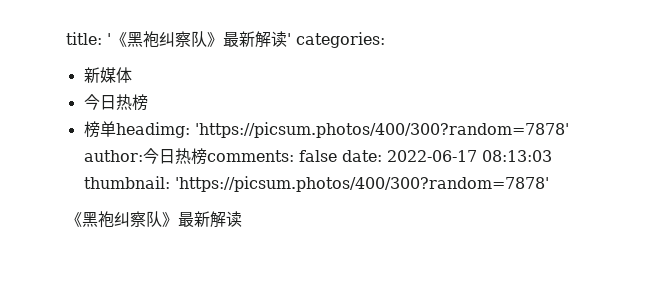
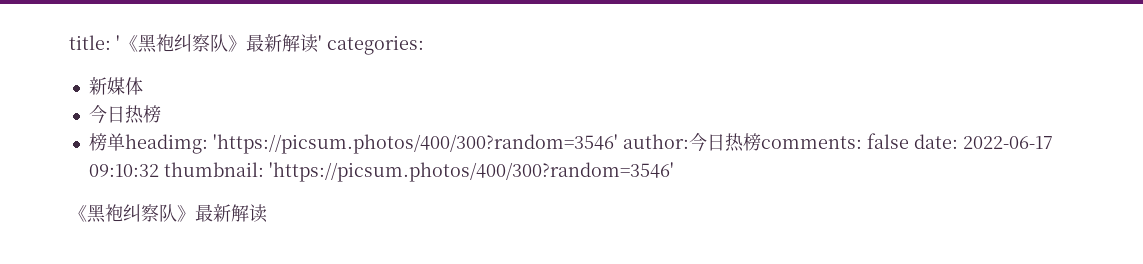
- 榜单headimg: 'https://picsum.photos/400/300?random=7878' author:今日热榜comments: false date: 2022-06-17 08:13:03 thumbnail: 'https://picsum.photos/400/300?random=7878'
+ 榜单headimg: 'https://picsum.photos/400/300?random=3546' author:今日热榜comments: false date: 2022-06-17 09:10:32 thumbnail: 'https://picsum.photos/400/300?random=3546'

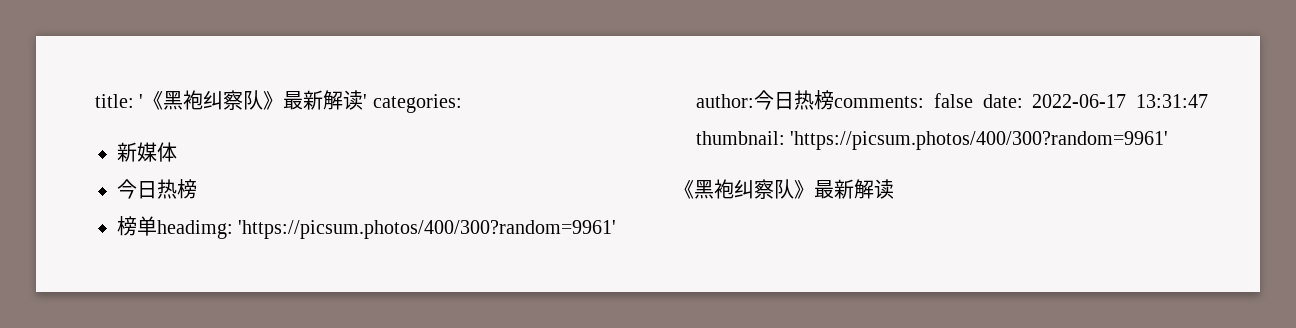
- 榜单headimg: 'https://picsum.photos/400/300?random=3546' author:今日热榜comments: false date: 2022-06-17 09:10:32 thumbnail: 'https://picsum.photos/400/300?random=3546'
+ 榜单headimg: 'https://picsum.photos/400/300?random=9961' author:今日热榜comments: false date: 2022-06-17 13:31:47 thumbnail: 'https://picsum.photos/400/300?random=9961'

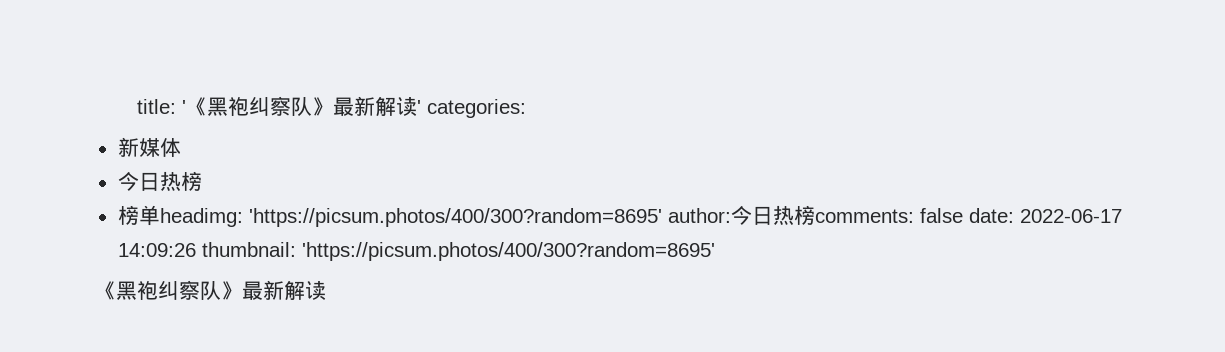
- 榜单headimg: 'https://picsum.photos/400/300?random=9961' author:今日热榜comments: false date: 2022-06-17 13:31:47 thumbnail: 'https://picsum.photos/400/300?random=9961'
+ 榜单headimg: 'https://picsum.photos/400/300?random=8695' author:今日热榜comments: false date: 2022-06-17 14:09:26 thumbnail: 'https://picsum.photos/400/300?random=8695'

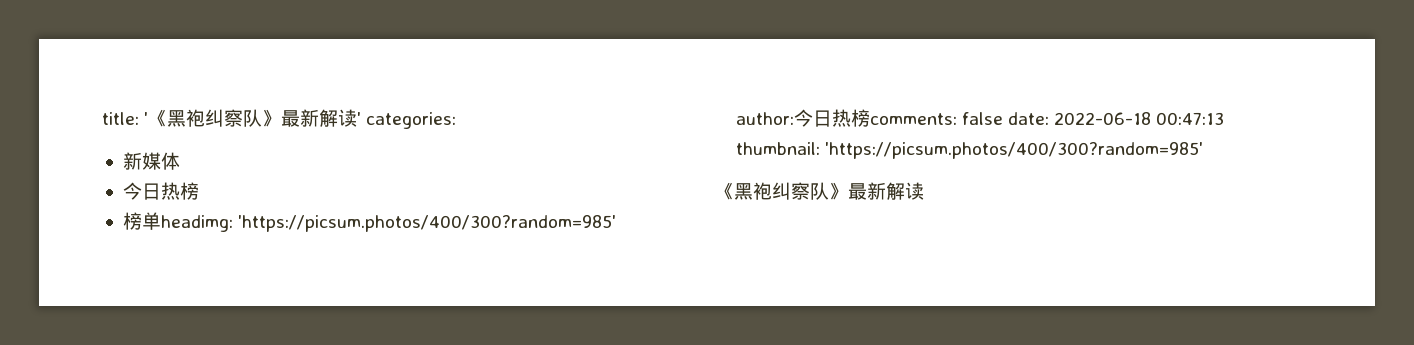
- 榜单headimg: 'https://picsum.photos/400/300?random=8695' author:今日热榜comments: false date: 2022-06-17 14:09:26 thumbnail: 'https://picsum.photos/400/300?random=8695'
+ 榜单headimg: 'https://picsum.photos/400/300?random=985' author:今日热榜comments: false date: 2022-06-18 00:47:13 thumbnail: 'https://picsum.photos/400/300?random=985'

